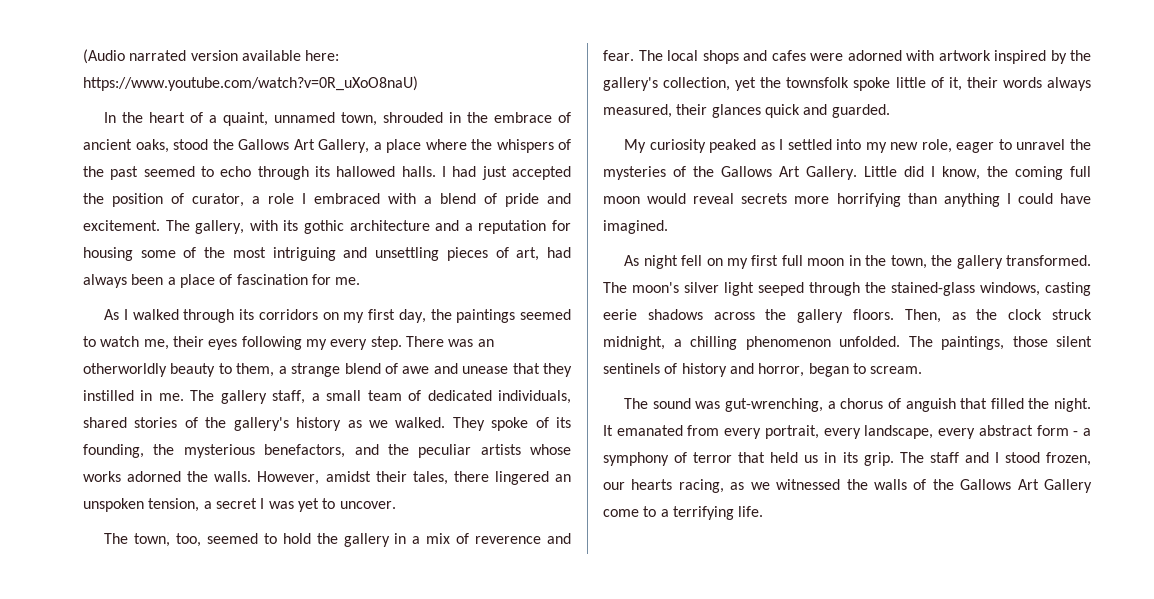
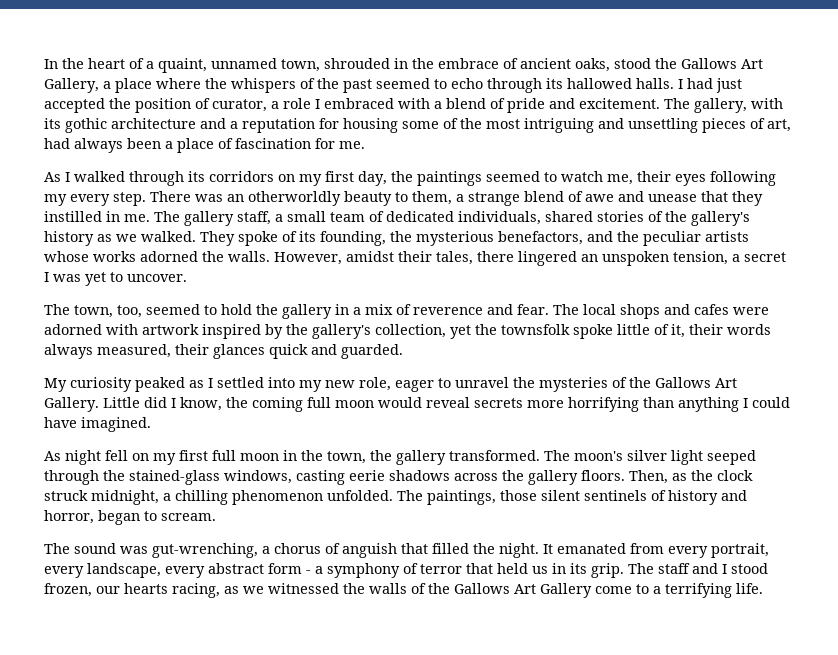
- (Audio narrated version available here: https://www.youtube.com/watch?v=0R_uXoO8naU)

